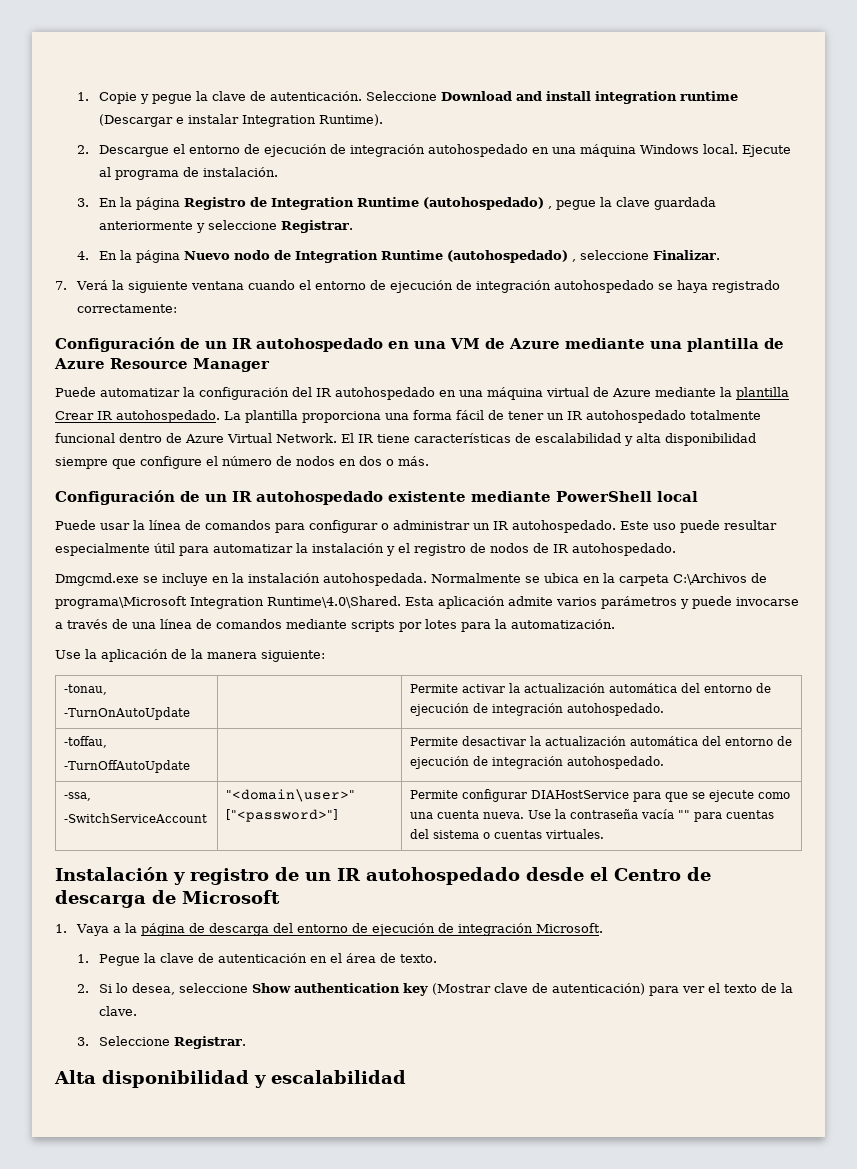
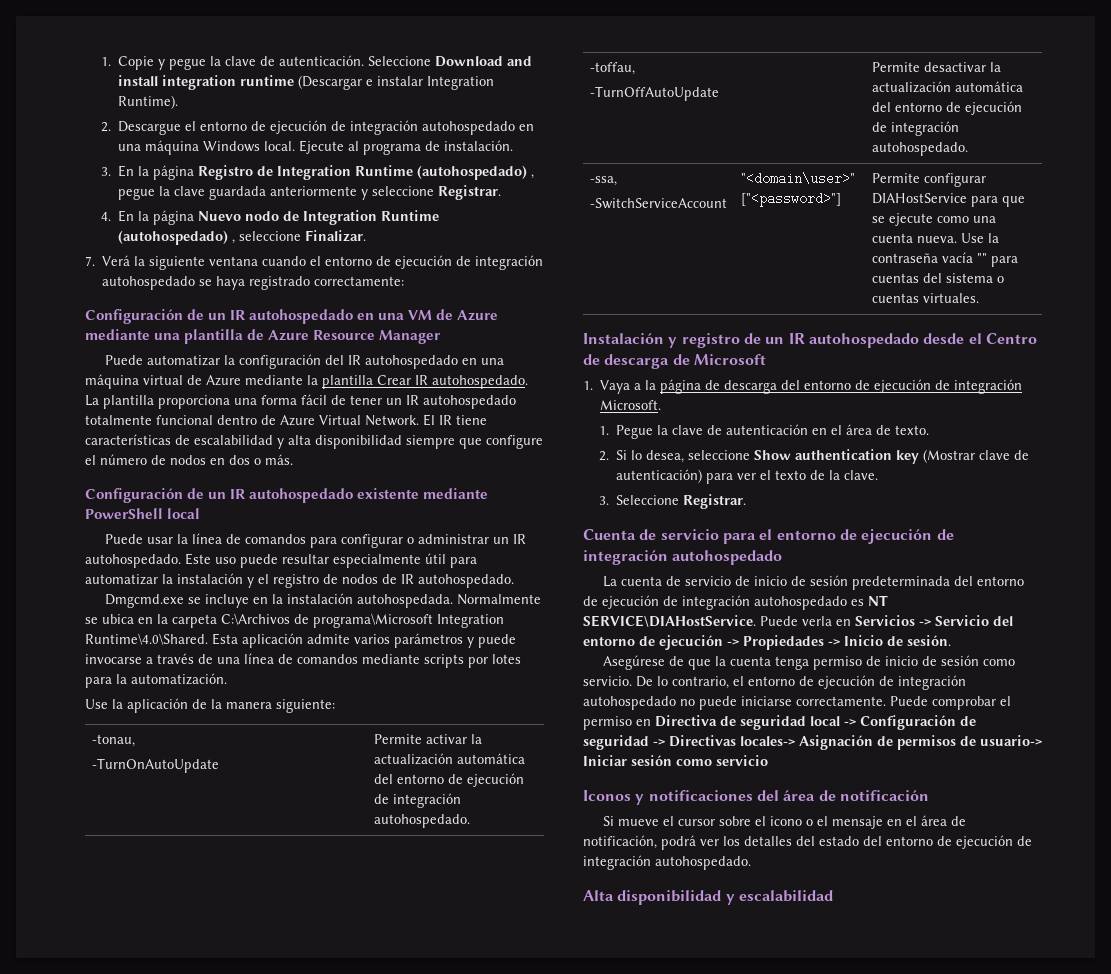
+ Cuenta de servicio para el entorno de ejecución de integración autohospedado
+ La cuenta de servicio de inicio de sesión predeterminada del entorno de ejecución de integración autohospedado es NT SERVICE\DIAHostService. Puede verla en Servicios -> Servicio del entorno de ejecución -> Propiedades -> Inicio de sesión.
+ Asegúrese de que la cuenta tenga permiso de inicio de sesión como servicio. De lo contrario, el entorno de ejecución de integración autohospedado no puede iniciarse correctamente. Puede comprobar el permiso en Directiva de seguridad local -> Configuración de seguridad -> Directivas locales-> Asignación de permisos de usuario-> Iniciar sesión como servicio
+ Iconos y notificaciones del área de notificación
+ Si mueve el cursor sobre el icono o el mensaje en el área de notificación, podrá ver los detalles del estado del entorno de ejecución de integración autohospedado.

